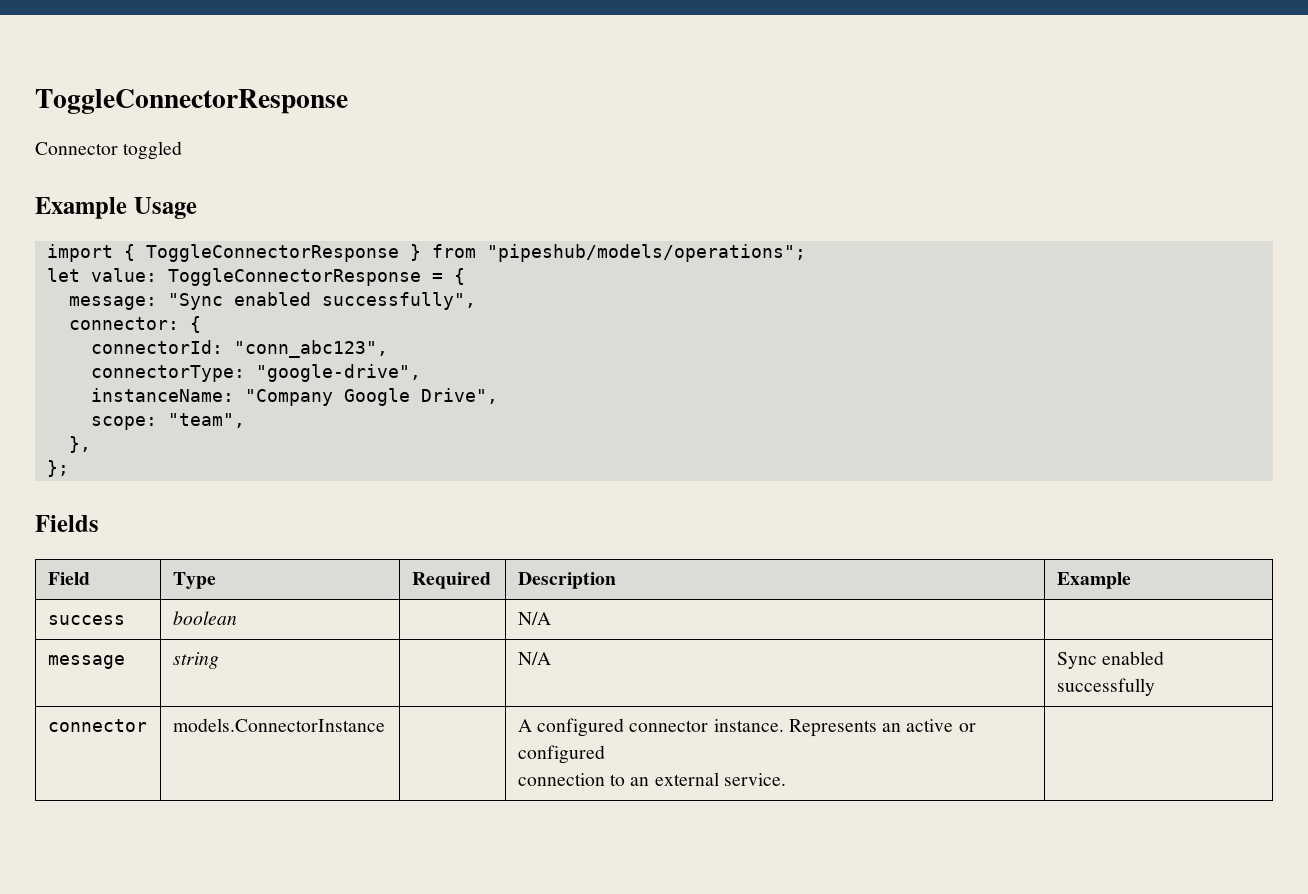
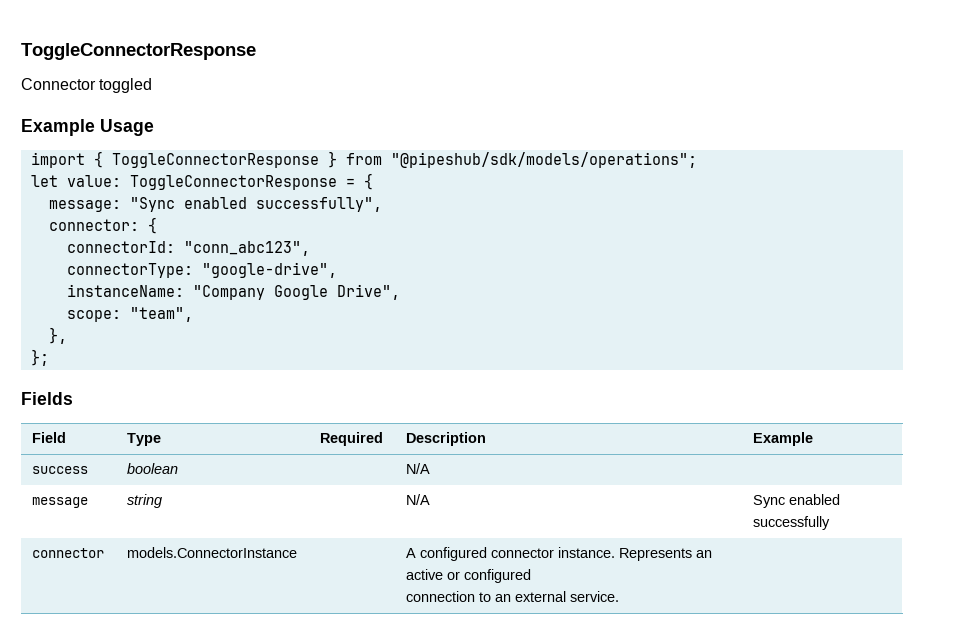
- import { ToggleConnectorResponse } from "pipeshub/models/operations";
+ import { ToggleConnectorResponse } from "@pipeshub/sdk/models/operations";

